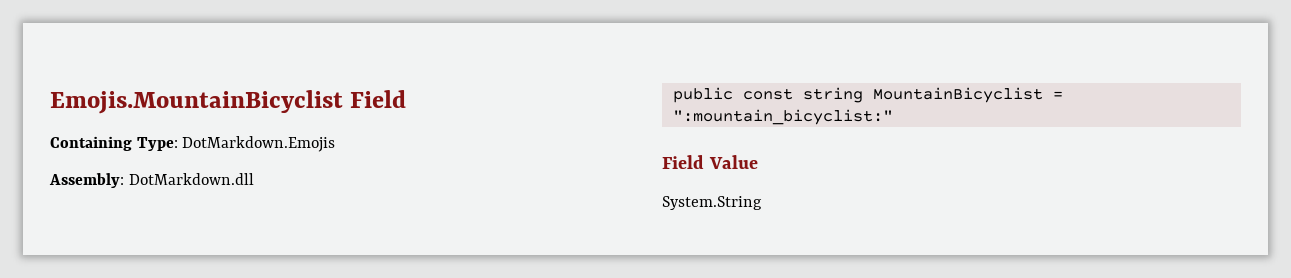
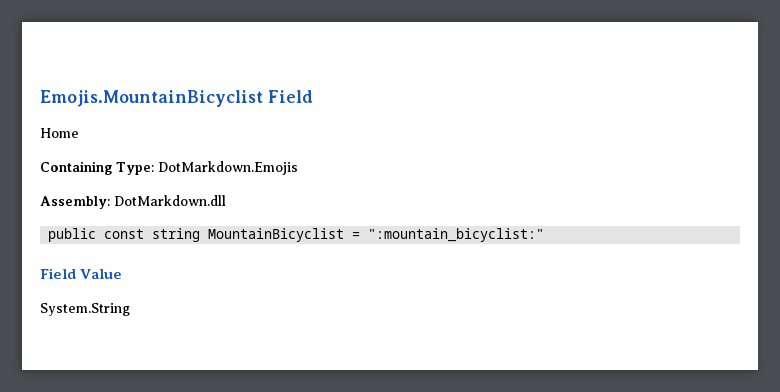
+ Home

